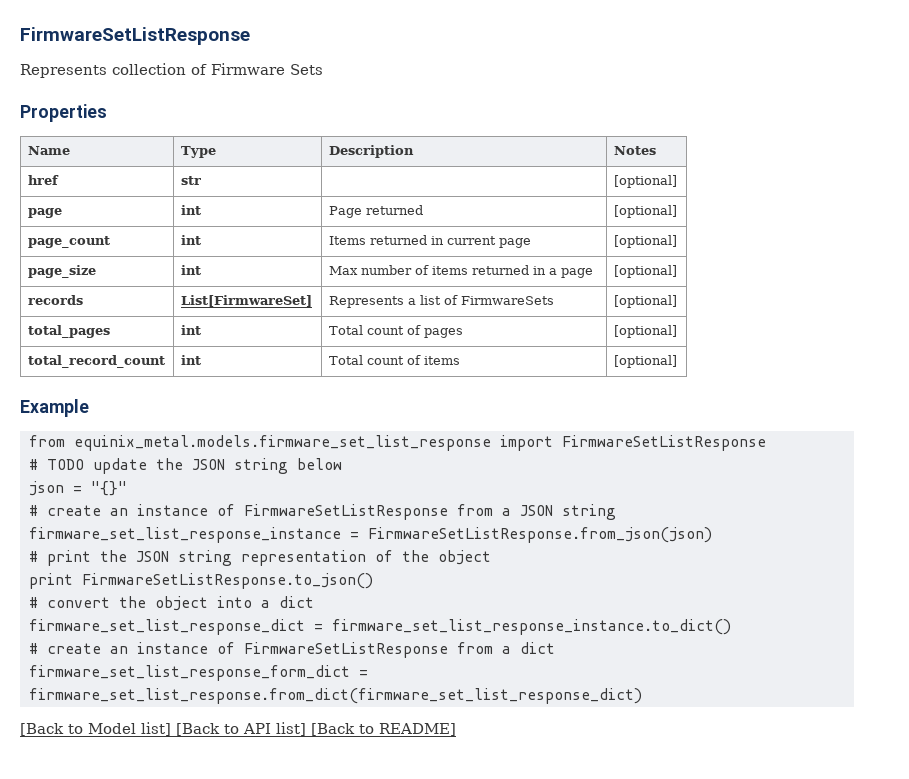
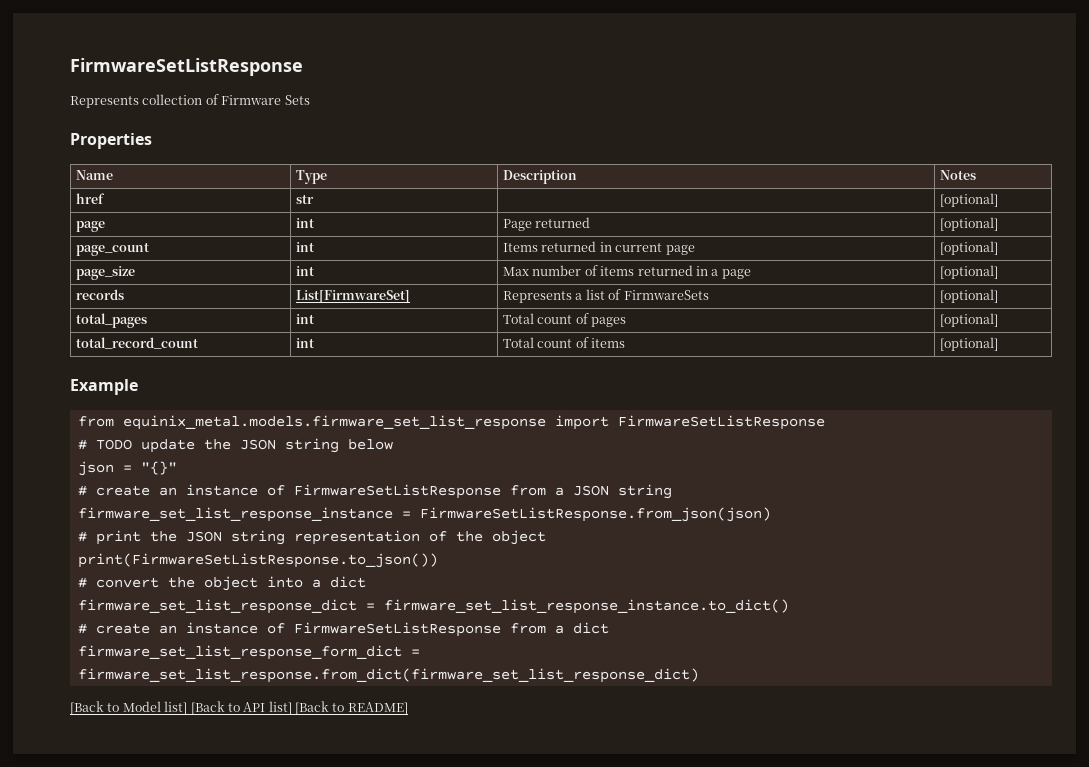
- print FirmwareSetListResponse.to_json()
+ print(FirmwareSetListResponse.to_json())

